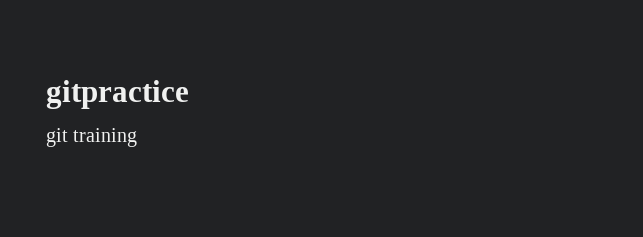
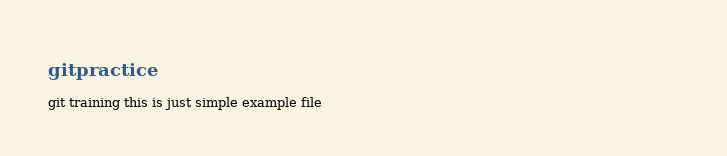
- git training
+ git training this is just simple example file

